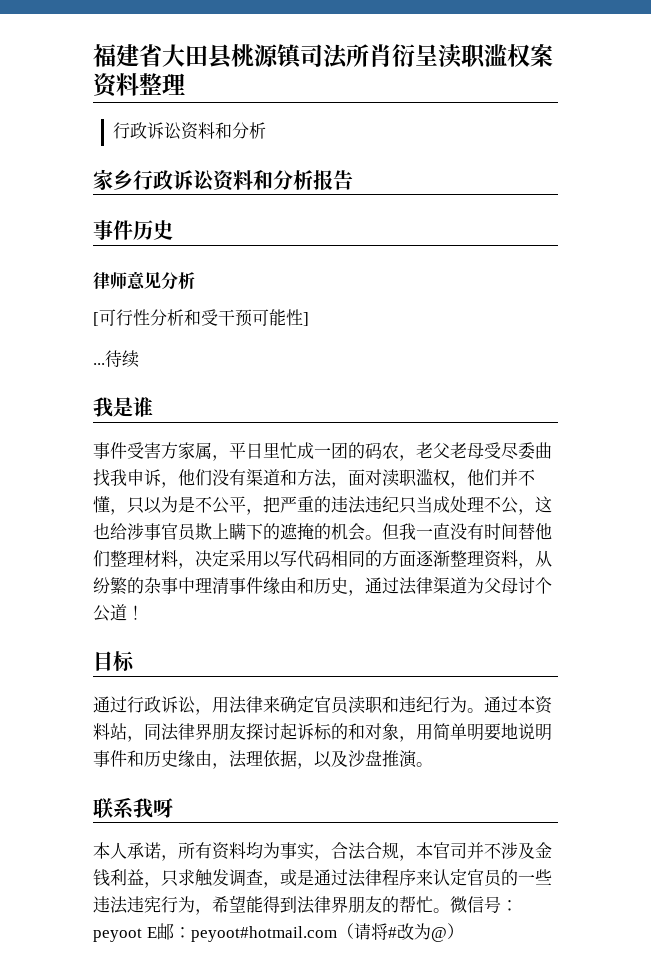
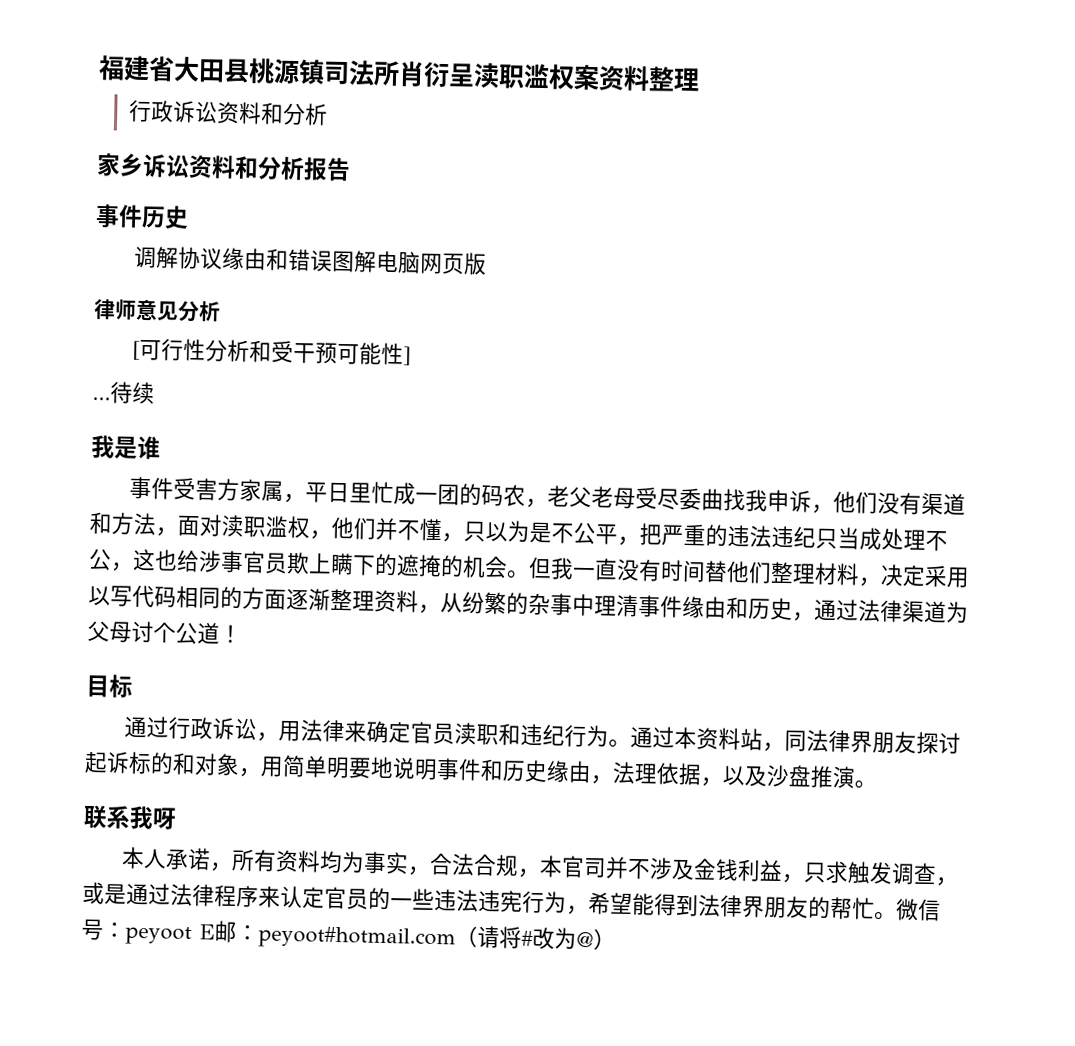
- 家乡行政诉讼资料和分析报告
+ 家乡诉讼资料和分析报告
+ 调解协议缘由和错误图解电脑网页版

